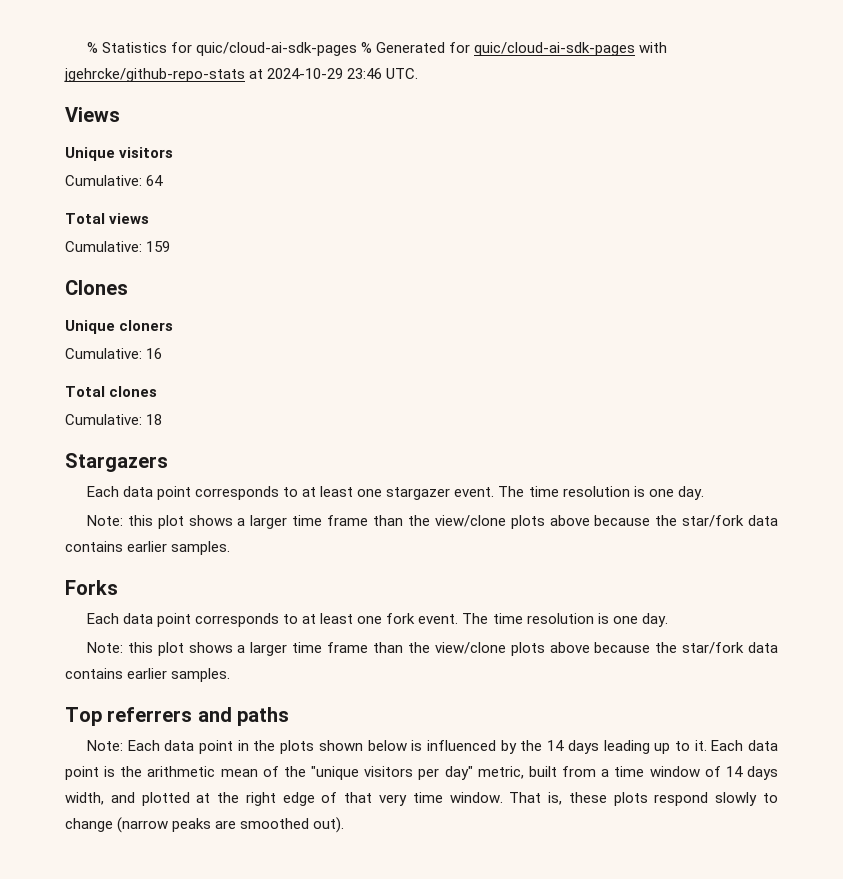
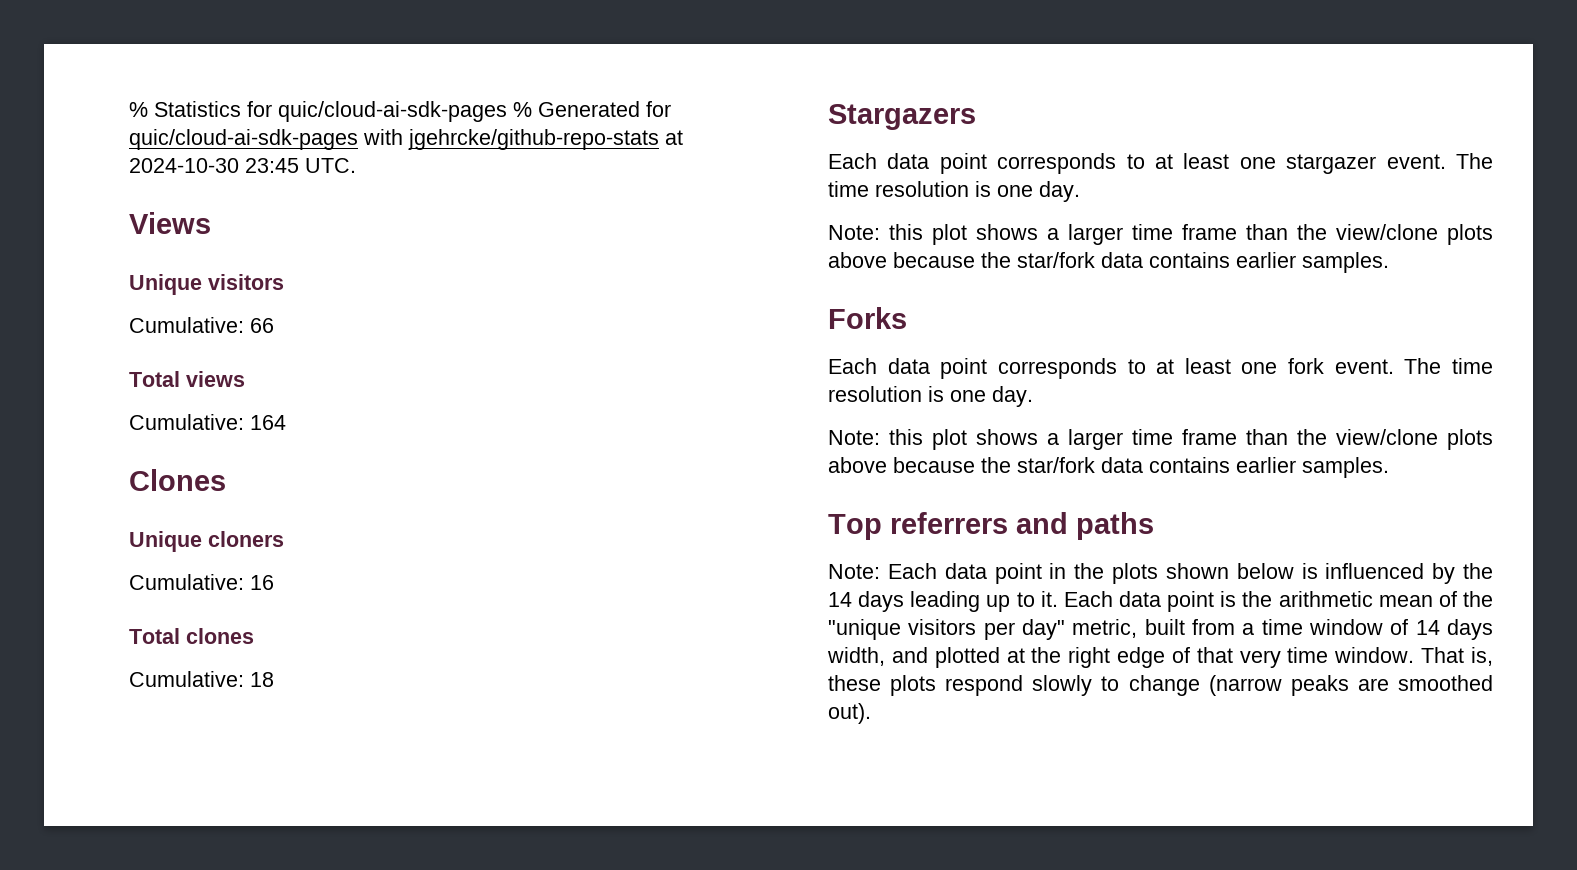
- % Statistics for quic/cloud-ai-sdk-pages % Generated for quic/cloud-ai-sdk-pages with jgehrcke/github-repo-stats at 2024-10-29 23:46 UTC.
+ % Statistics for quic/cloud-ai-sdk-pages % Generated for quic/cloud-ai-sdk-pages with jgehrcke/github-repo-stats at 2024-10-30 23:45 UTC.
- Cumulative: 64
+ Cumulative: 66
- Cumulative: 159
+ Cumulative: 164

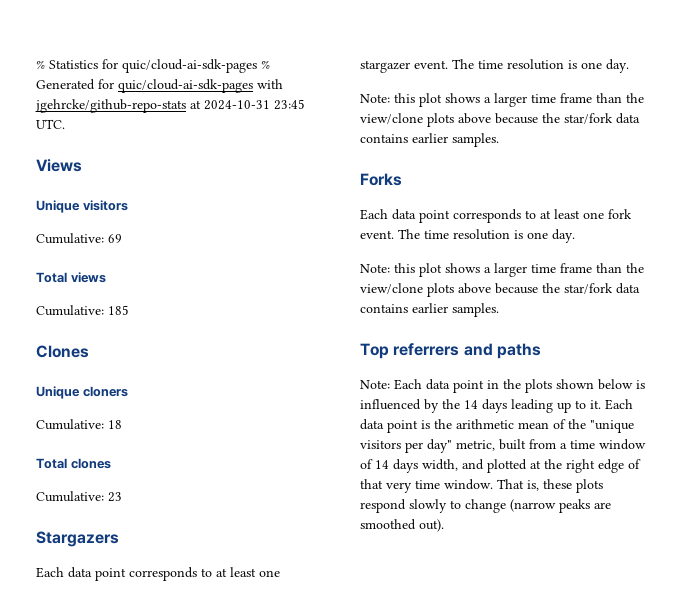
- % Statistics for quic/cloud-ai-sdk-pages % Generated for quic/cloud-ai-sdk-pages with jgehrcke/github-repo-stats at 2024-10-30 23:45 UTC.
+ % Statistics for quic/cloud-ai-sdk-pages % Generated for quic/cloud-ai-sdk-pages with jgehrcke/github-repo-stats at 2024-10-31 23:45 UTC.
- Cumulative: 66
+ Cumulative: 69
- Cumulative: 164
+ Cumulative: 185
- Cumulative: 16
+ Cumulative: 18
- Cumulative: 18
+ Cumulative: 23

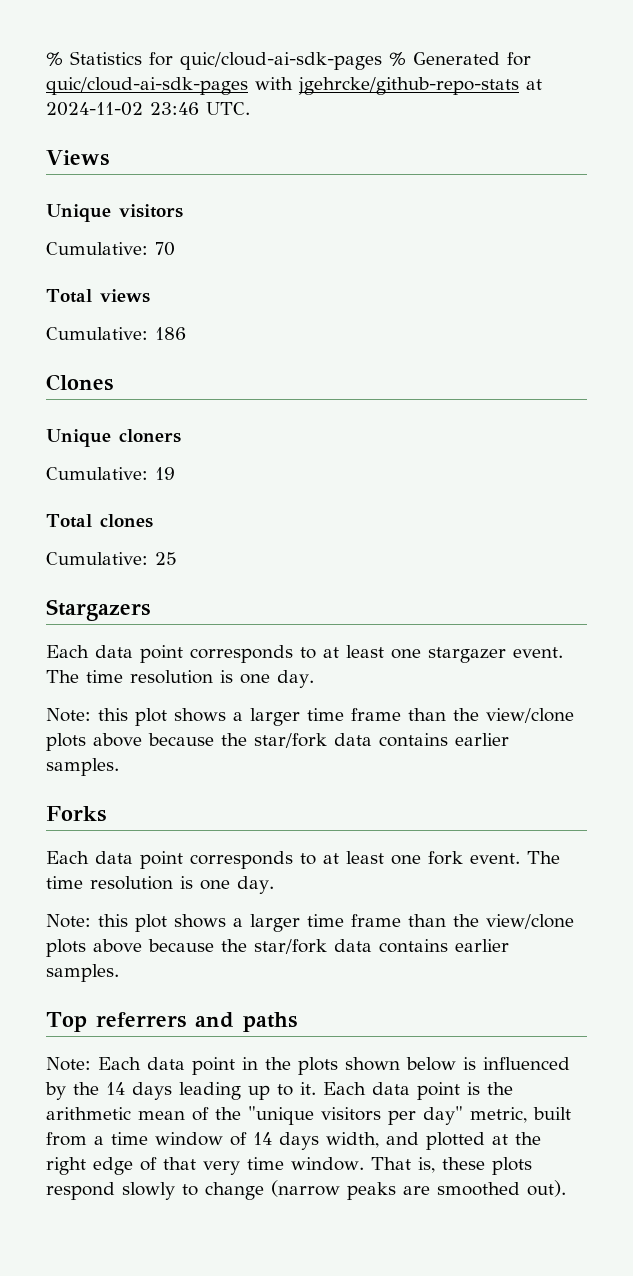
- % Statistics for quic/cloud-ai-sdk-pages % Generated for quic/cloud-ai-sdk-pages with jgehrcke/github-repo-stats at 2024-10-31 23:45 UTC.
+ % Statistics for quic/cloud-ai-sdk-pages % Generated for quic/cloud-ai-sdk-pages with jgehrcke/github-repo-stats at 2024-11-02 23:46 UTC.
- Cumulative: 69
+ Cumulative: 70
- Cumulative: 185
+ Cumulative: 186
- Cumulative: 18
+ Cumulative: 19
- Cumulative: 23
+ Cumulative: 25

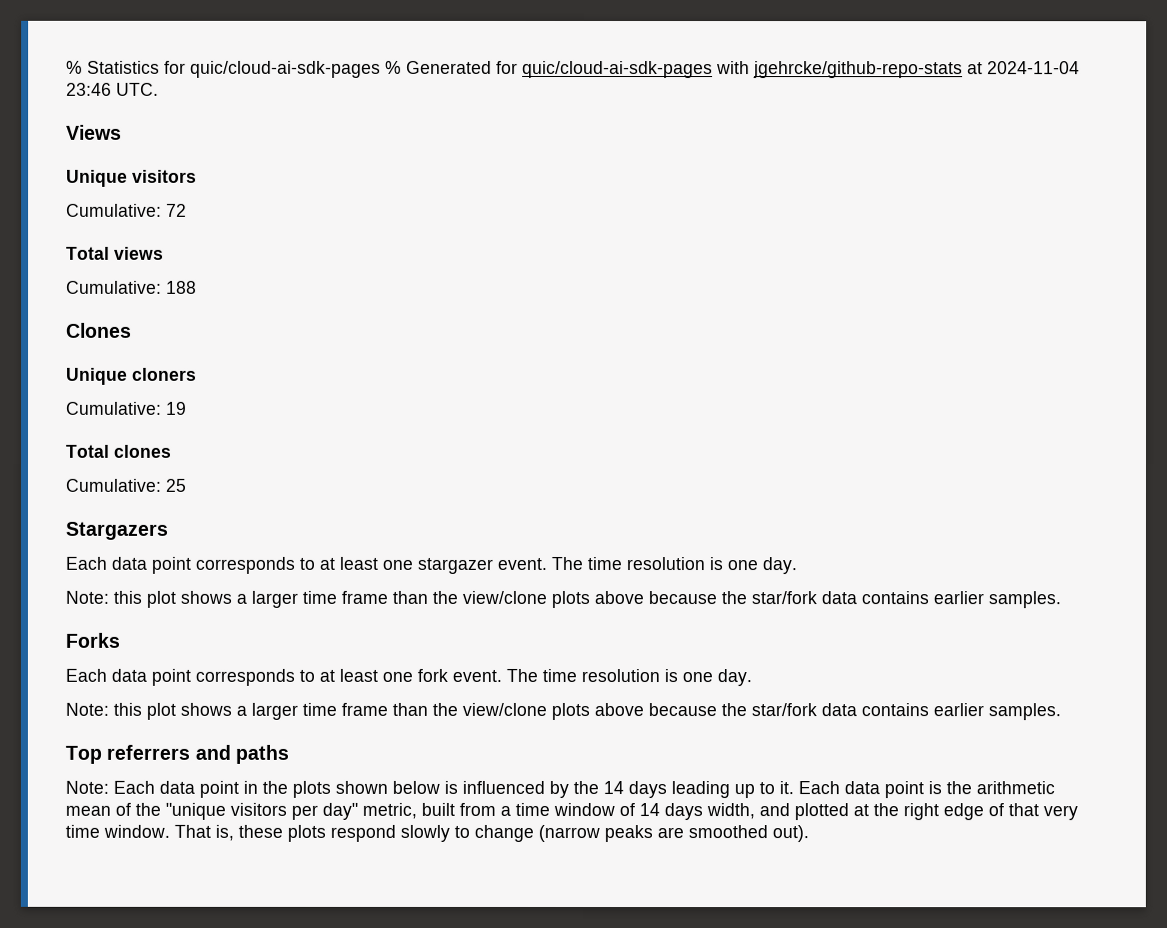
- % Statistics for quic/cloud-ai-sdk-pages % Generated for quic/cloud-ai-sdk-pages with jgehrcke/github-repo-stats at 2024-11-02 23:46 UTC.
+ % Statistics for quic/cloud-ai-sdk-pages % Generated for quic/cloud-ai-sdk-pages with jgehrcke/github-repo-stats at 2024-11-04 23:46 UTC.
- Cumulative: 70
+ Cumulative: 72
- Cumulative: 186
+ Cumulative: 188

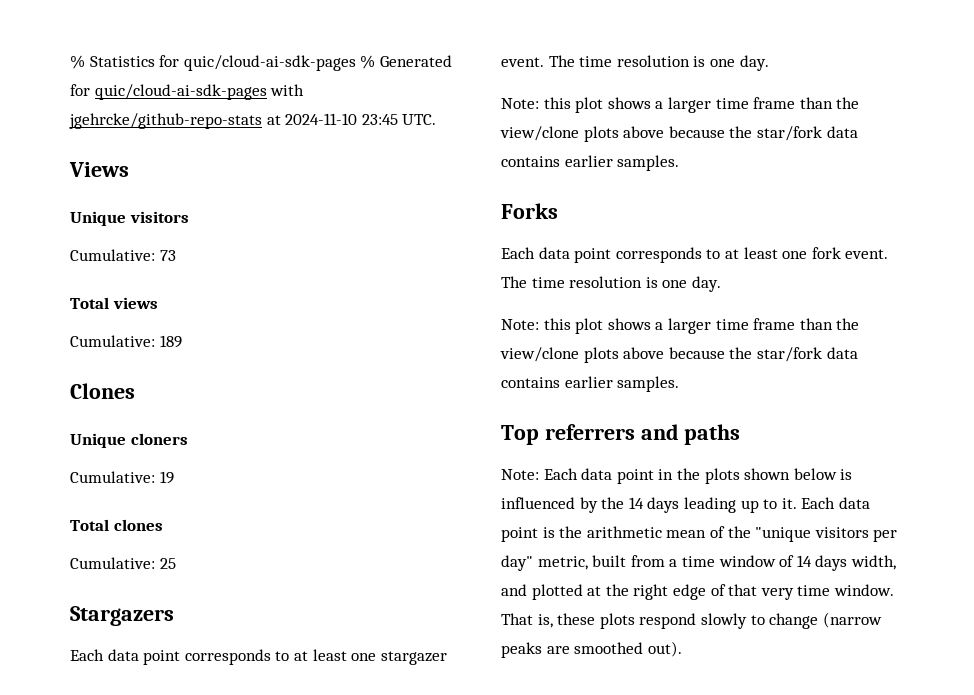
- % Statistics for quic/cloud-ai-sdk-pages % Generated for quic/cloud-ai-sdk-pages with jgehrcke/github-repo-stats at 2024-11-04 23:46 UTC.
+ % Statistics for quic/cloud-ai-sdk-pages % Generated for quic/cloud-ai-sdk-pages with jgehrcke/github-repo-stats at 2024-11-10 23:45 UTC.
- Cumulative: 72
+ Cumulative: 73
- Cumulative: 188
+ Cumulative: 189

